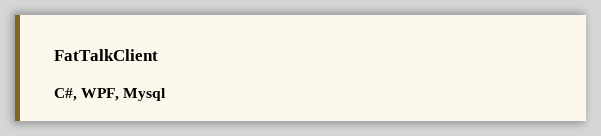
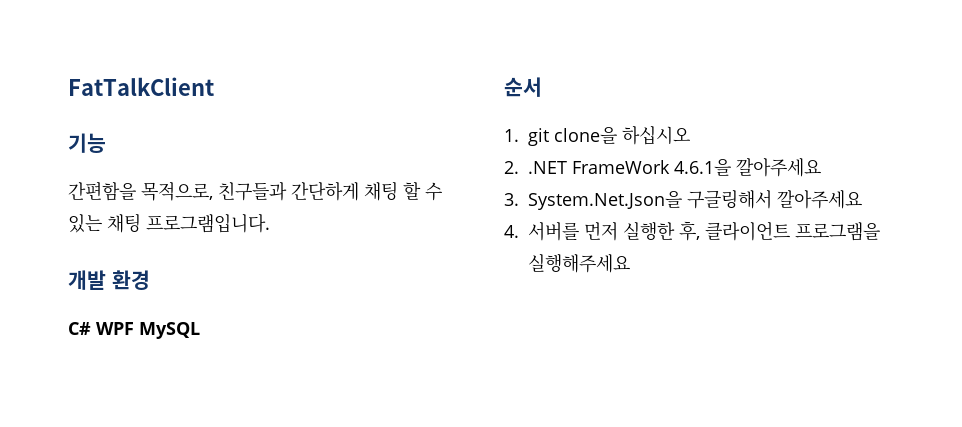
- C#, WPF, Mysql
+ 기능
+ 간편함을 목적으로, 친구들과 간단하게 채팅 할 수 있는 채팅 프로그램입니다.
+ 개발 환경
+ C# WPF MySQL
+ 순서
+ 1. git clone을 하십시오
+ 2. .NET FrameWork 4.6.1을 깔아주세요
+ 3. System.Net.Json을 구글링해서 깔아주세요
+ 4. 서버를 먼저 실행한 후, 클라이언트 프로그램을 실행해주세요

